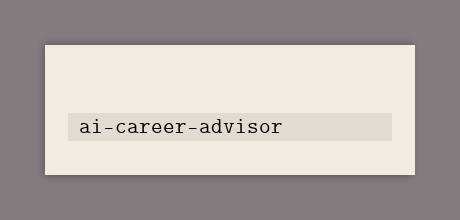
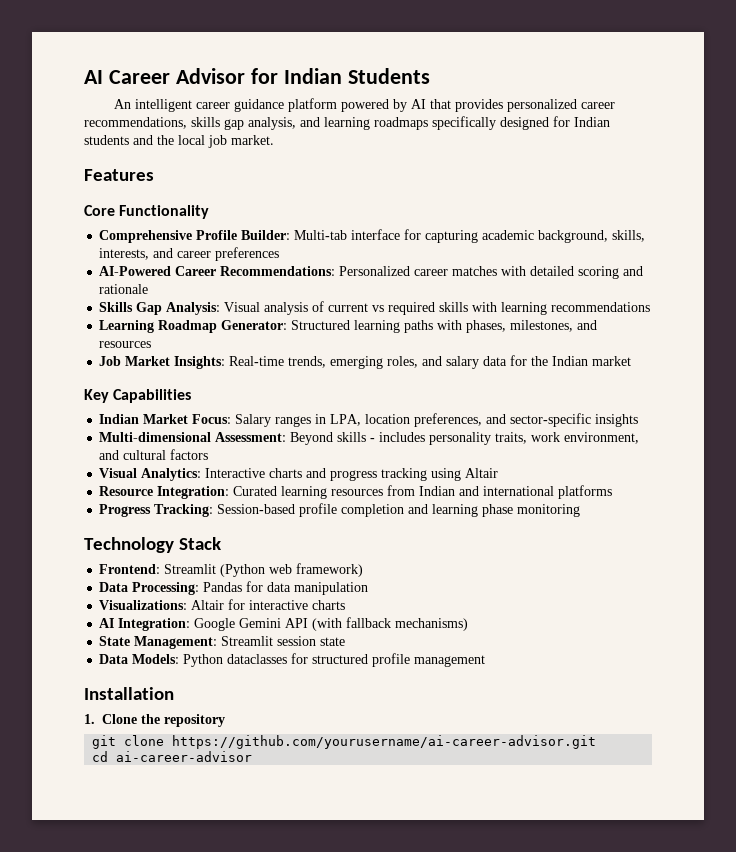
- ai-career-advisor
+ AI Career Advisor for Indian Students
+ An intelligent career guidance platform powered by AI that provides personalized career recommendations, skills gap analysis, and learning roadmaps specifically designed for Indian students and the local job market.
+ Features
+ Core Functionality
+ Comprehensive Profile Builder: Multi-tab interface for capturing academic background, skills, interests, and career preferences
+ AI-Powered Career Recommendations: Personalized career matches with detailed scoring and rationale
+ Skills Gap Analysis: Visual analysis of current vs required skills with learning recommendations
+ Learning Roadmap Generator: Structured learning paths with phases, milestones, and resources
+ Job Market Insights: Real-time trends, emerging roles, and salary data for the Indian market
+ Key Capabilities
+ Indian Market Focus: Salary ranges in LPA, location preferences, and sector-specific insights
+ Multi-dimensional Assessment: Beyond skills - includes personality traits, work environment, and cultural factors
+ Visual Analytics: Interactive charts and progress tracking using Altair
+ Resource Integration: Curated learning resources from Indian and international platforms
+ Progress Tracking: Session-based profile completion and learning phase monitoring
+ Technology Stack
+ Frontend: Streamlit (Python web framework)
+ Data Processing: Pandas for data manipulation
+ Visualizations: Altair for interactive charts
+ AI Integration: Google Gemini API (with fallback mechanisms)
+ State Management: Streamlit session state
+ Data Models: Python dataclasses for structured profile management
+ Installation
+ 1. Clone the repository
+ git clone https://github.com/yourusername/ai-career-advisor.git
+ cd ai-career-advisor

